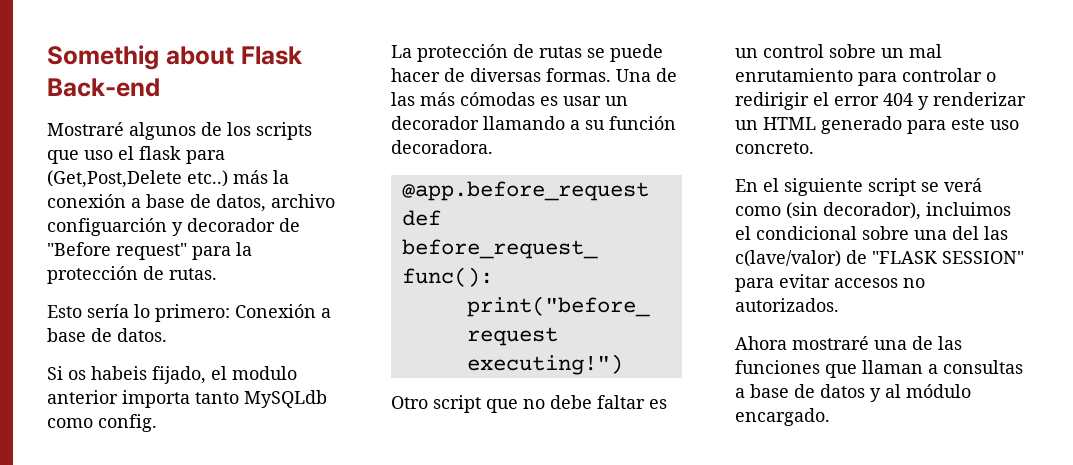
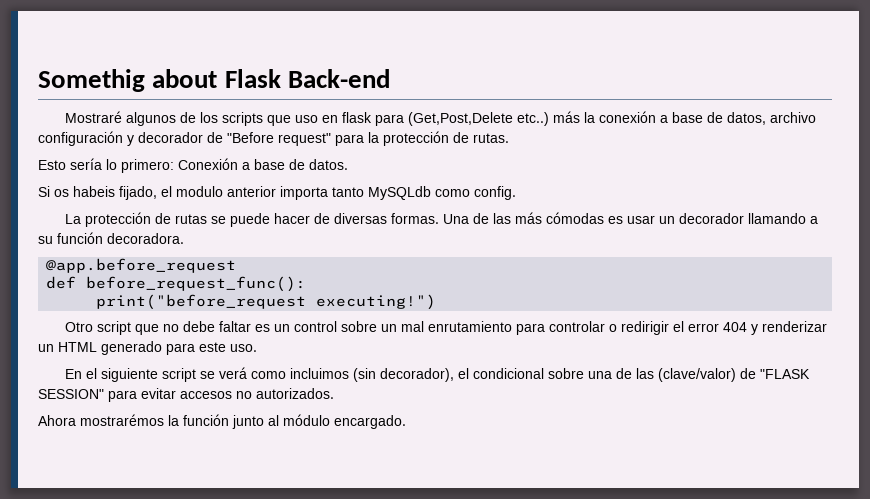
- Mostraré algunos de los scripts que uso el flask para (Get,Post,Delete etc..) más la conexión a base de datos, archivo configuarción y decorador de "Before request" para la protección de rutas.
+ Mostraré algunos de los scripts que uso en flask para (Get,Post,Delete etc..) más la conexión a base de datos, archivo configuración y decorador de "Before request" para la protección de rutas.
- Otro script que no debe faltar es un control sobre un mal enrutamiento para controlar o redirigir el error 404 y renderizar un HTML generado para este uso concreto.
+ Otro script que no debe faltar es un control sobre un mal enrutamiento para controlar o redirigir el error 404 y renderizar un HTML generado para este uso.
- En el siguiente script se verá como (sin decorador), incluimos el condicional sobre una del las c(lave/valor) de "FLASK SESSION" para evitar accesos no autorizados.
+ En el siguiente script se verá como incluimos (sin decorador), el condicional sobre una de las (clave/valor) de "FLASK SESSION" para evitar accesos no autorizados.
- Ahora mostraré una de las funciones que llaman a consultas a base de datos y al módulo encargado.
+ Ahora mostrarémos la función junto al módulo encargado.

